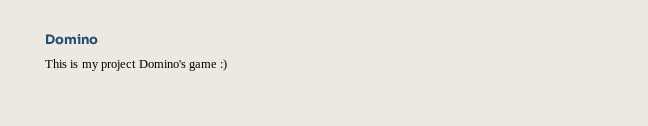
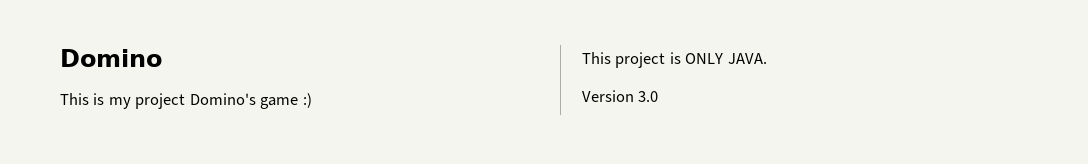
+ This project is ONLY JAVA.
+ Version 3.0

